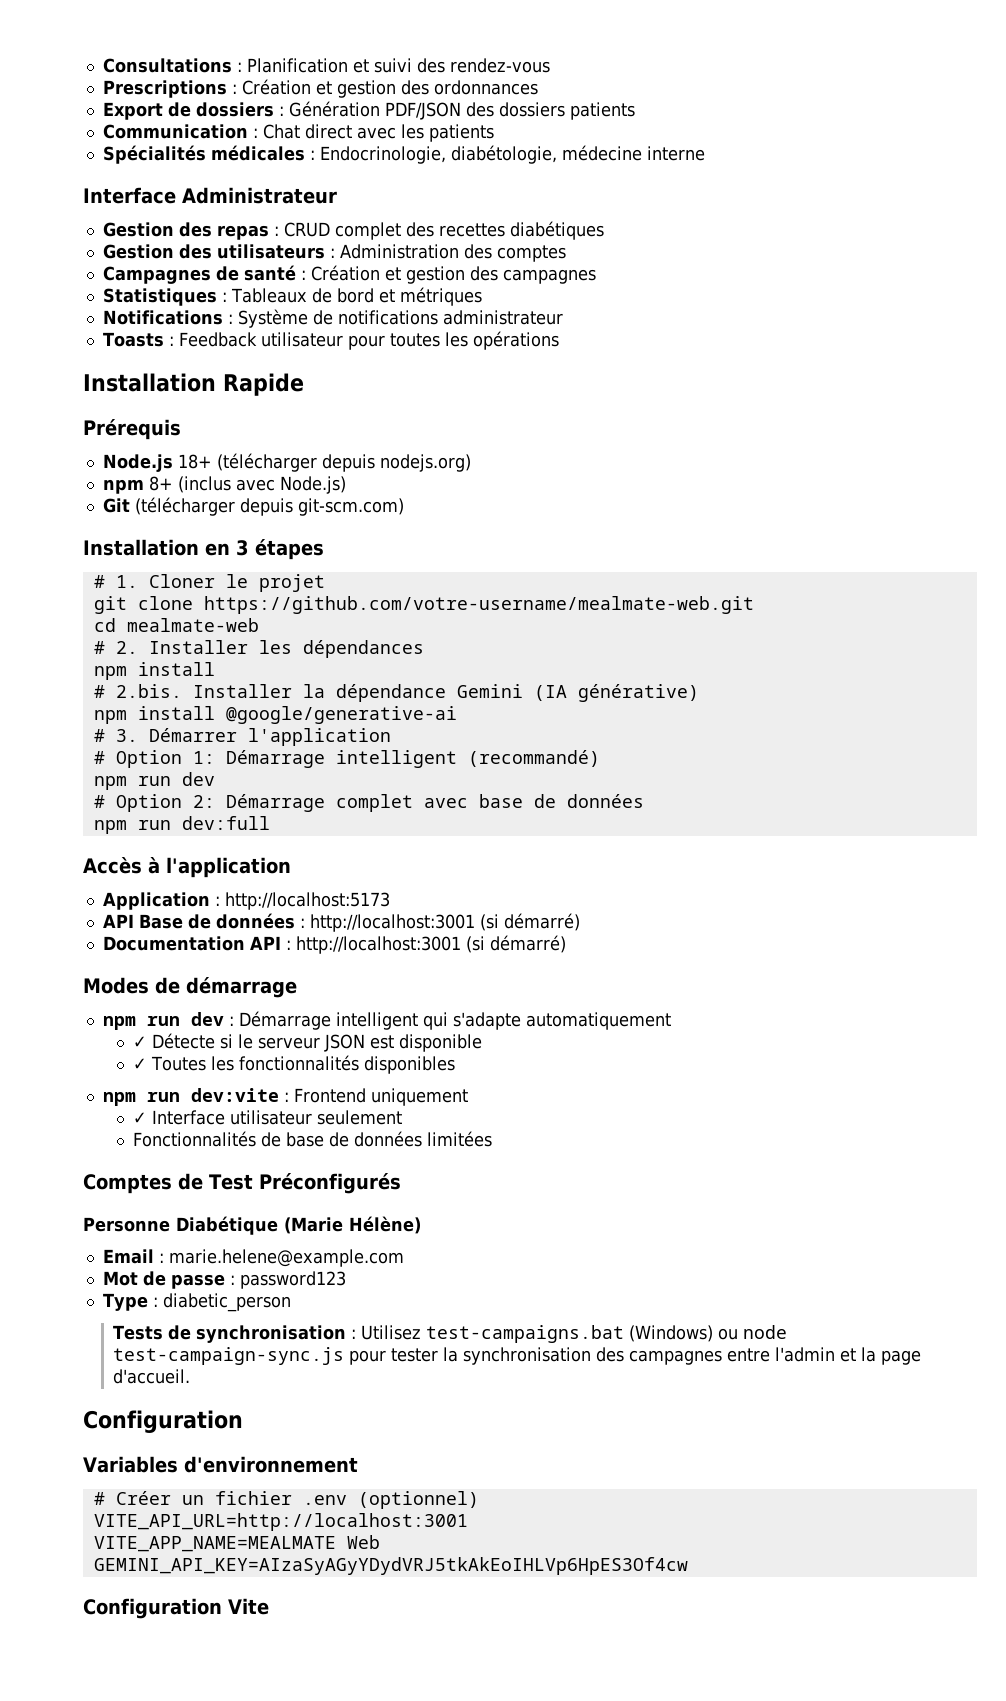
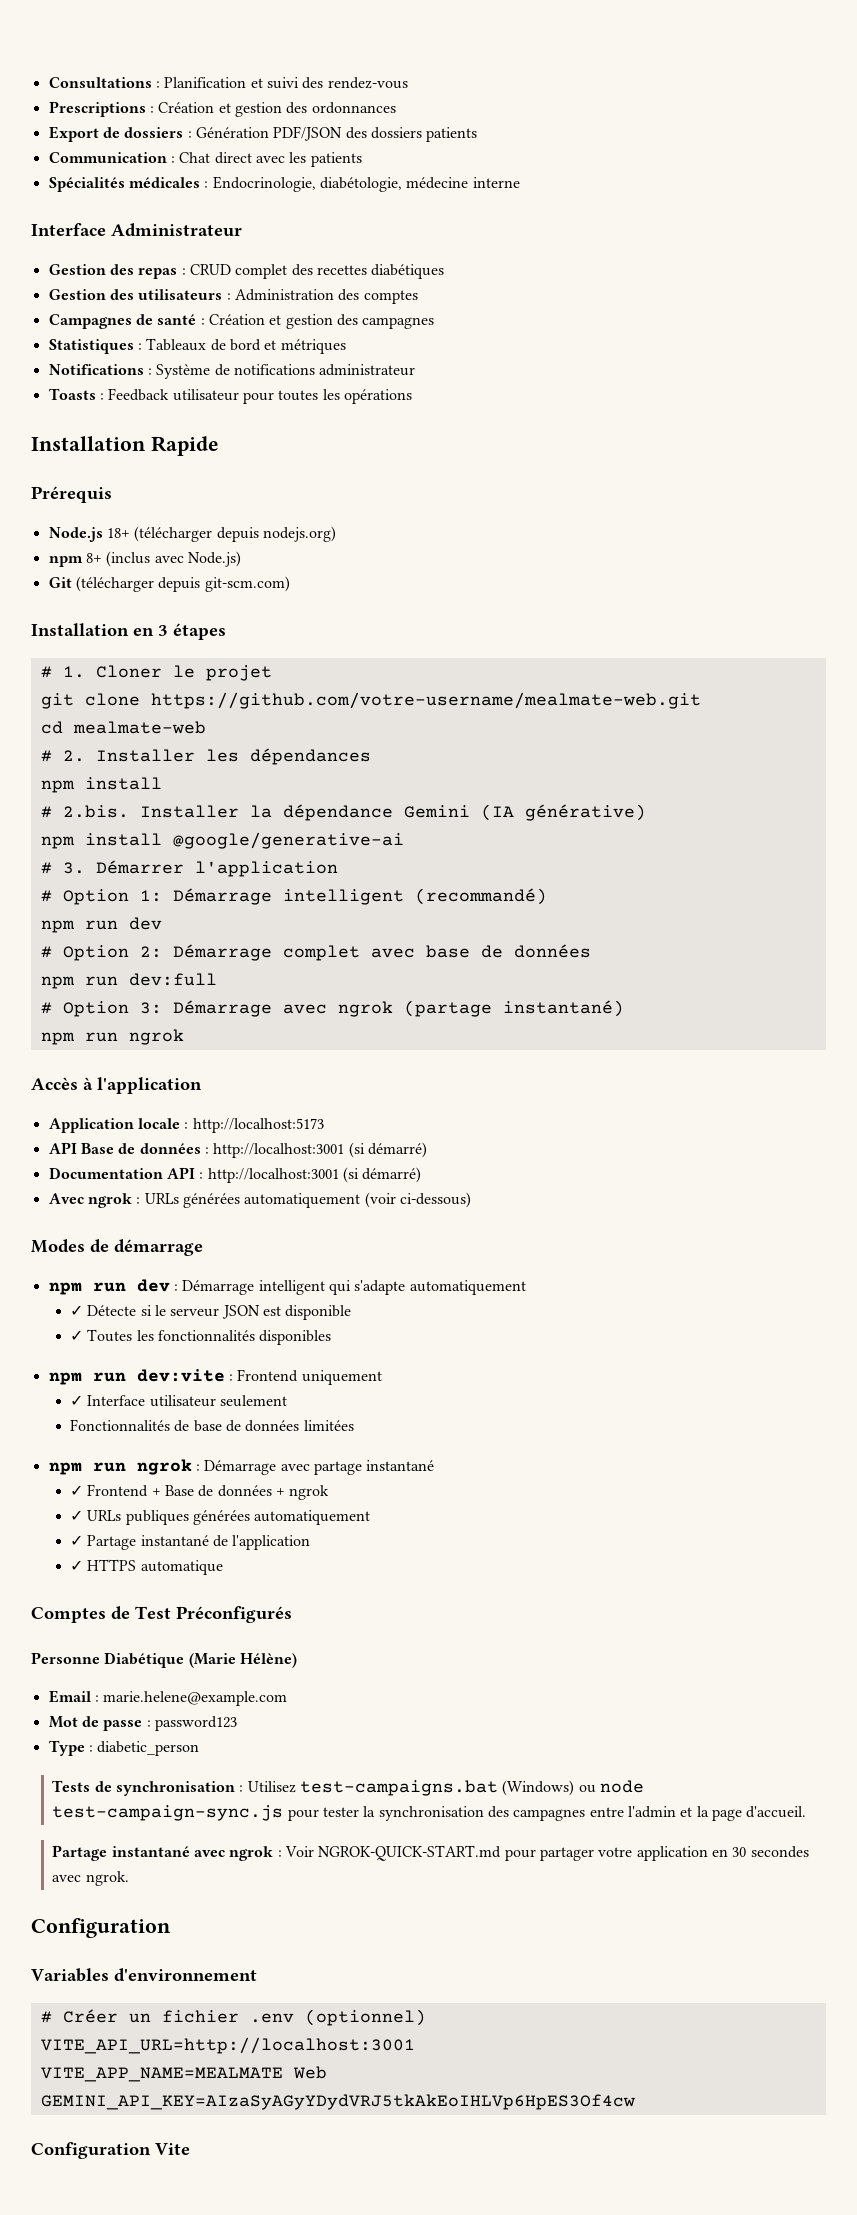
+ # Option 3: Démarrage avec ngrok (partage instantané)
+ npm run ngrok
- Application : http://localhost:5173
+ Application locale : http://localhost:5173
+ Avec ngrok : URLs générées automatiquement (voir ci-dessous)
+ npm run ngrok : Démarrage avec partage instantané
+ ✓ Frontend + Base de données + ngrok
+ ✓ URLs publiques générées automatiquement
+ ✓ Partage instantané de l'application
+ ✓ HTTPS automatique
+ Partage instantané avec ngrok : Voir NGROK-QUICK-START.md pour partager votre application en 30 secondes avec ngrok.

